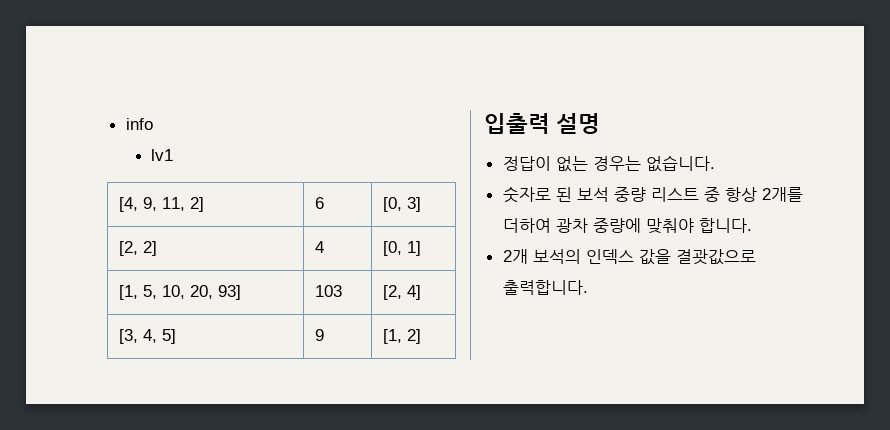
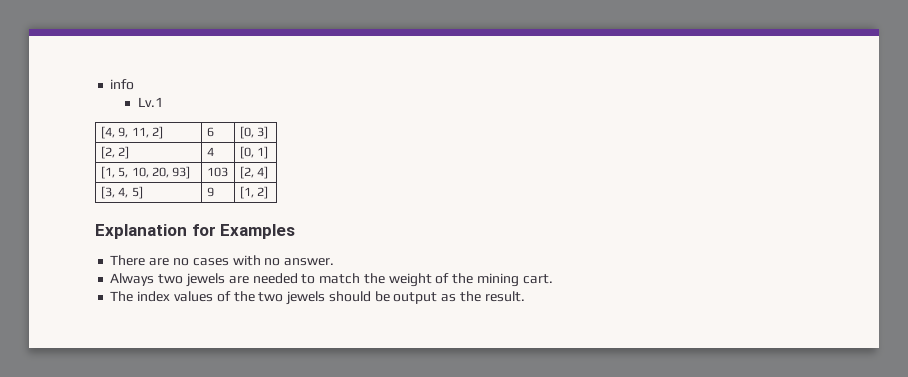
- lv1
+ Lv.1
- 입출력 설명
- 정답이 없는 경우는 없습니다.
- 숫자로 된 보석 중량 리스트 중 항상 2개를 더하여 광차 중량에 맞춰야 합니다.
- 2개 보석의 인덱스 값을 결괏값으로 출력합니다.
+ Explanation for Examples
+ There are no cases with no answer.
+ Always two jewels are needed to match the weight of the mining cart.
+ The index values of the two jewels should be output as the result.

